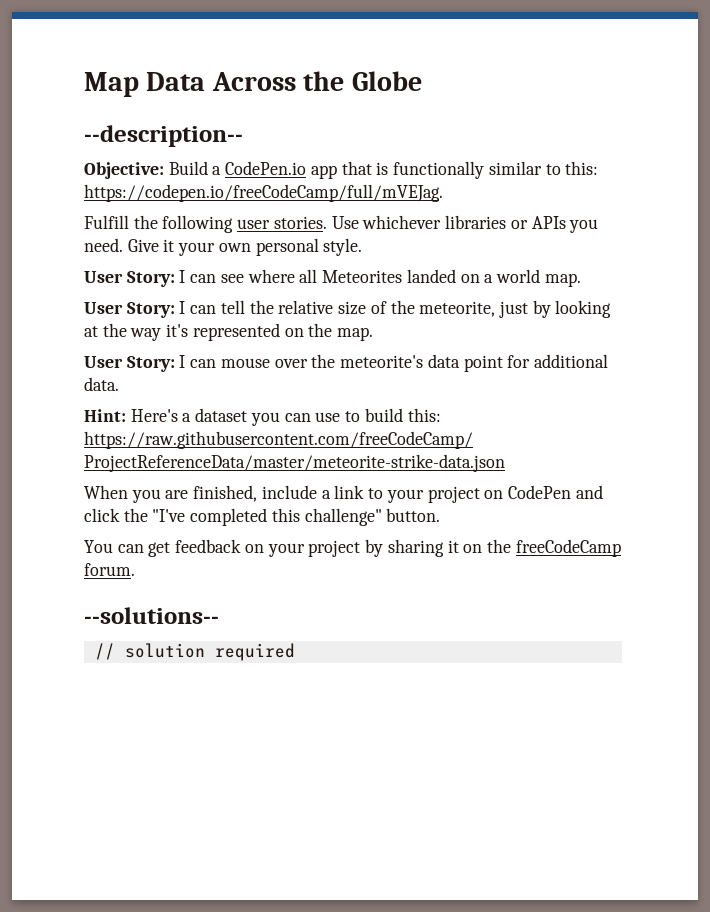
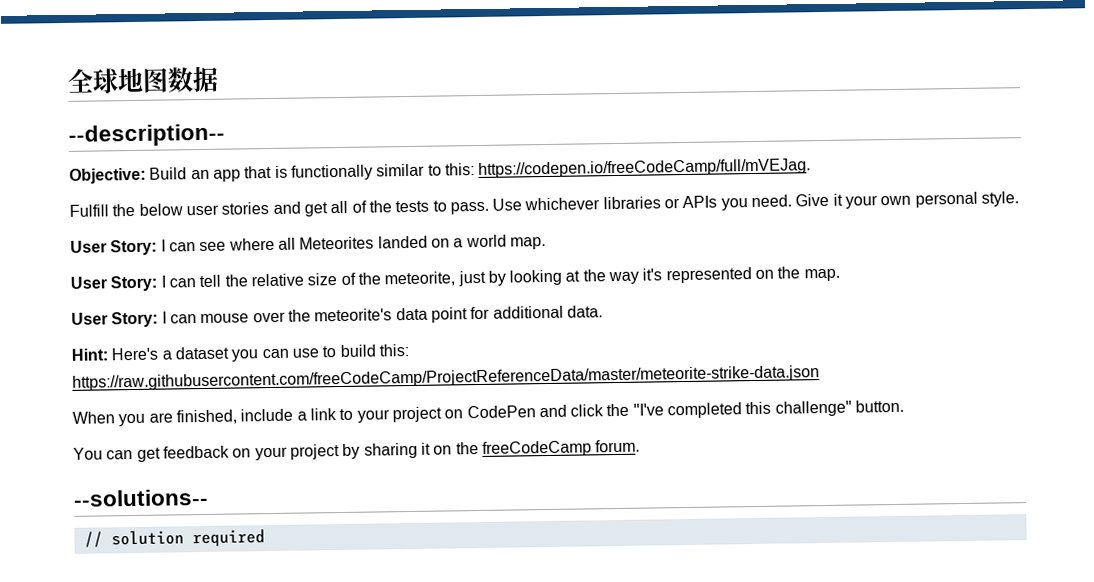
- Map Data Across the Globe
+ 全球地图数据
- Objective: Build a CodePen.io app that is functionally similar to this: https://codepen.io/freeCodeCamp/full/mVEJag.
+ Objective: Build an app that is functionally similar to this: https://codepen.io/freeCodeCamp/full/mVEJag.
- Fulfill the following user stories.
+ Fulfill the below user stories and get all of the tests to pass.

